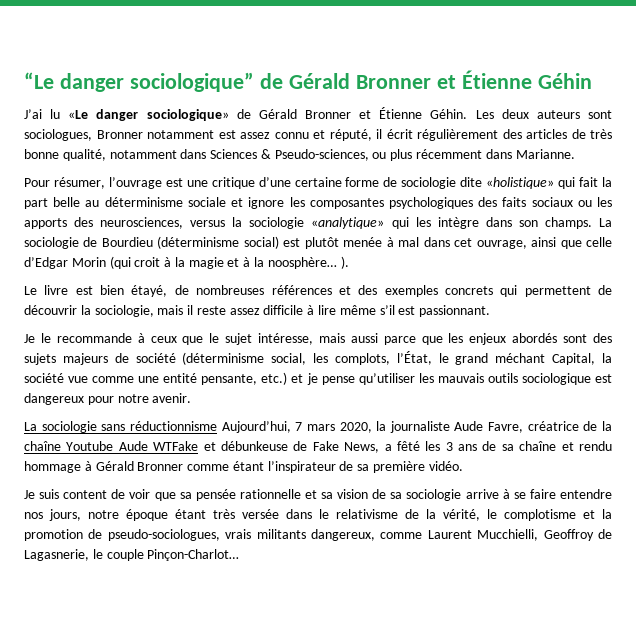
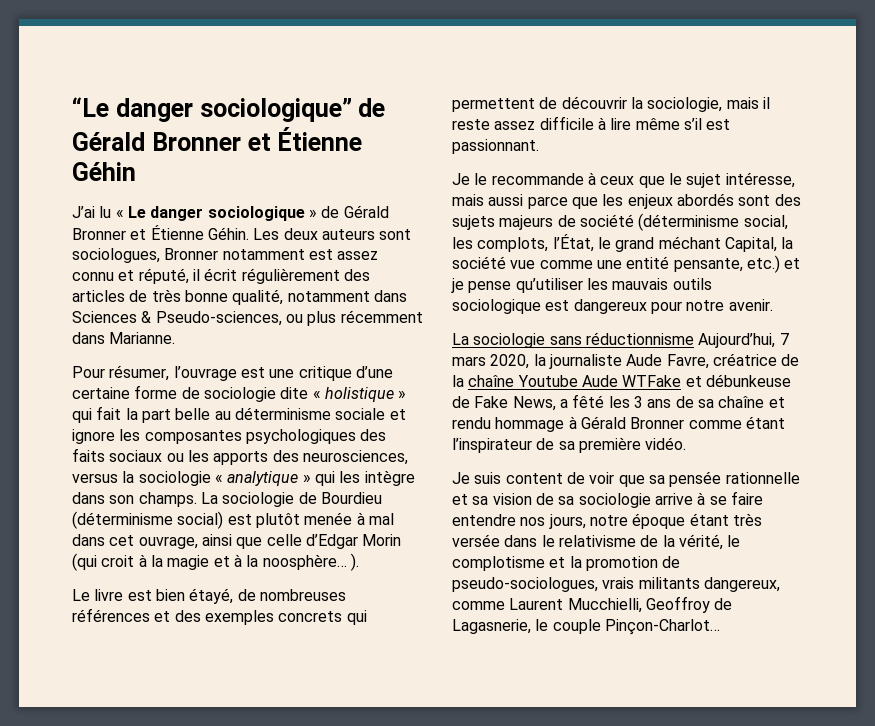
- J’ai lu «Le danger sociologique» de Gérald Bronner et Étienne Géhin.
+ J’ai lu « Le danger sociologique » de Gérald Bronner et Étienne Géhin.
- Pour résumer, l’ouvrage est une critique d’une certaine forme de sociologie dite «holistique» qui fait la part belle au déterminisme sociale et ignore les composantes psychologiques des faits sociaux ou les apports des neurosciences, versus la sociologie «analytique» qui les intègre dans son champs.
+ Pour résumer, l’ouvrage est une critique d’une certaine forme de sociologie dite « holistique » qui fait la part belle au déterminisme sociale et ignore les composantes psychologiques des faits sociaux ou les apports des neurosciences, versus la sociologie « analytique » qui les intègre dans son champs.

